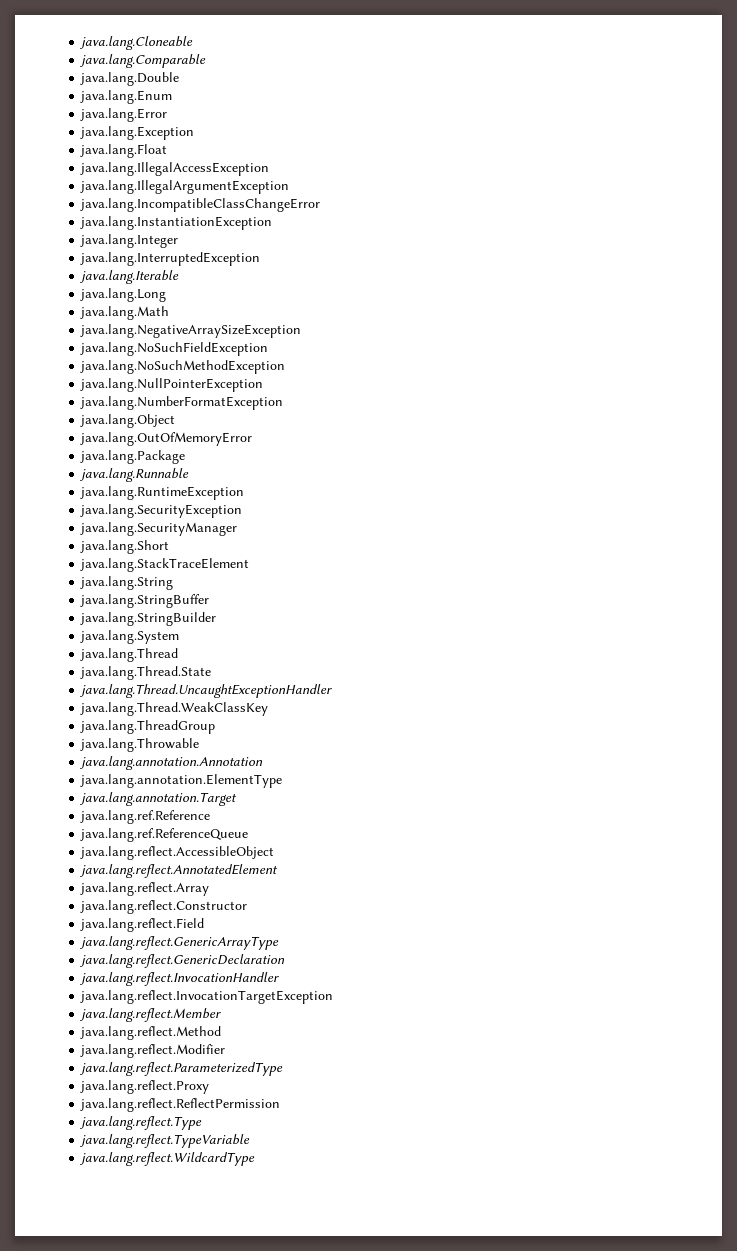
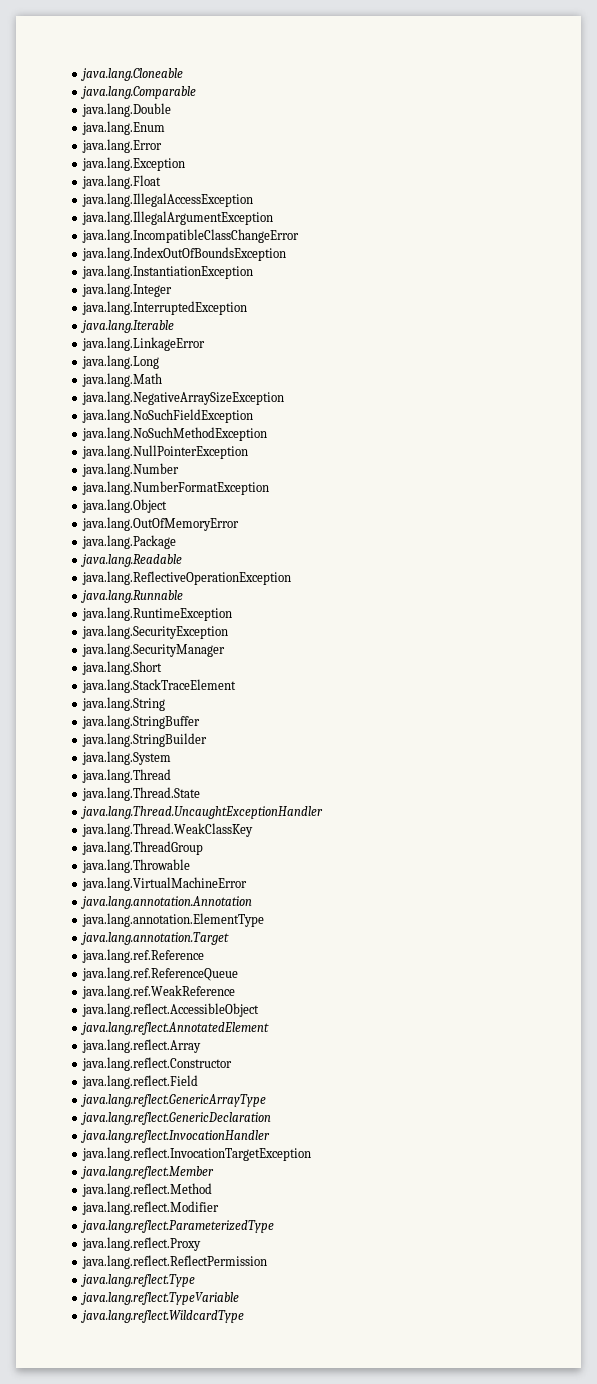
+ java.lang.IndexOutOfBoundsException
+ java.lang.LinkageError
+ java.lang.Number
+ java.lang.Readable
+ java.lang.ReflectiveOperationException
+ java.lang.VirtualMachineError
+ java.lang.ref.WeakReference

